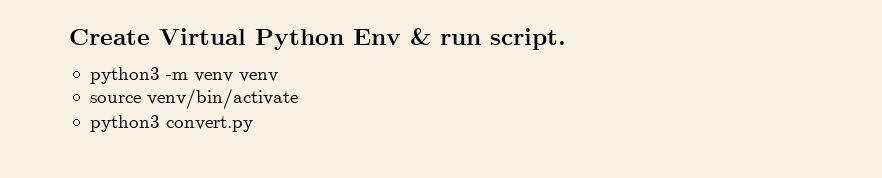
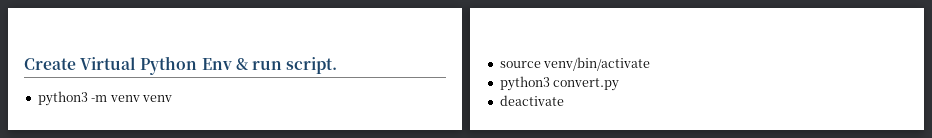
+ deactivate

